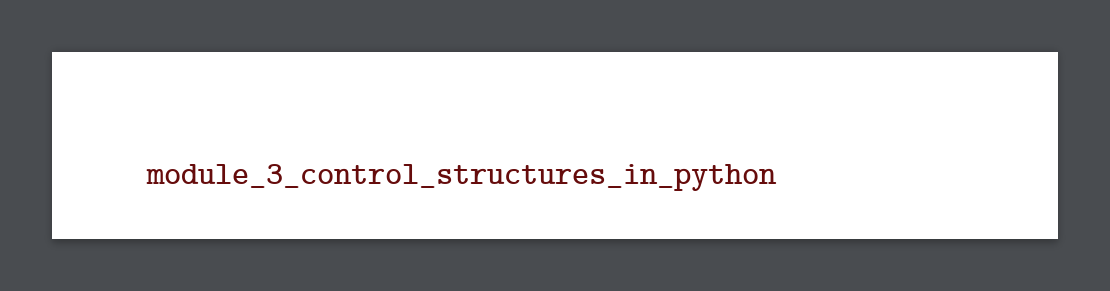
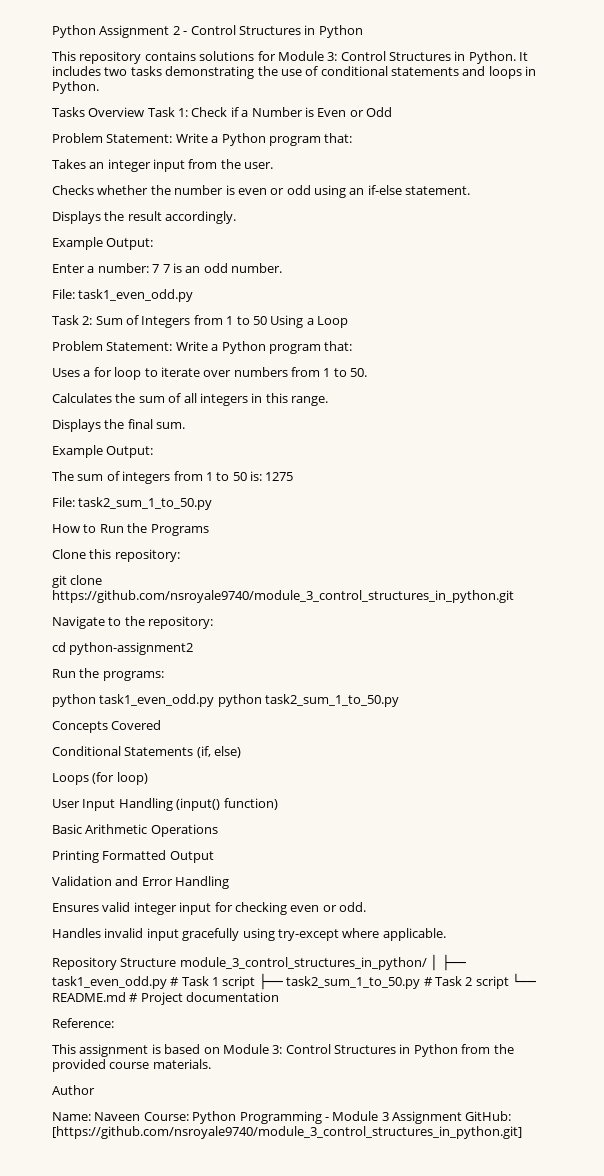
- module_3_control_structures_in_python
+ Python Assignment 2 - Control Structures in Python
+ This repository contains solutions for Module 3: Control Structures in Python. It includes two tasks demonstrating the use of conditional statements and loops in Python.
+ Tasks Overview Task 1: Check if a Number is Even or Odd
+ Problem Statement: Write a Python program that:
+ Takes an integer input from the user.
+ Checks whether the number is even or odd using an if-else statement.
+ Displays the result accordingly.
+ Example Output:
+ Enter a number: 7 7 is an odd number.
+ File: task1_even_odd.py
+ Task 2: Sum of Integers from 1 to 50 Using a Loop
+ Problem Statement: Write a Python program that:
+ Uses a for loop to iterate over numbers from 1 to 50.
+ Calculates the sum of all integers in this range.
+ Displays the final sum.
+ Example Output:
+ The sum of integers from 1 to 50 is: 1275
+ File: task2_sum_1_to_50.py
+ How to Run the Programs
+ Clone this repository:
+ git clone https://github.com/nsroyale9740/module_3_control_structures_in_python.git
+ Navigate to the repository:
+ cd python-assignment2
+ Run the programs:
+ python task1_even_odd.py python task2_sum_1_to_50.py
+ Concepts Covered
+ Conditional Statements (if, else)
+ Loops (for loop)
+ User Input Handling (input() function)
+ Basic Arithmetic Operations
+ Printing Formatted Output
+ Validation and Error Handling
+ Ensures valid integer input for checking even or odd.
+ Handles invalid input gracefully using try-except where applicable.
+ Repository Structure module_3_control_structures_in_python/ │ ├── task1_even_odd.py # Task 1 script ├── task2_sum_1_to_50.py # Task 2 script └── README.md # Project documentation
+ Reference:
+ This assignment is based on Module 3: Control Structures in Python from the provided course materials.
+ Author
+ Name: Naveen Course: Python Programming - Module 3 Assignment GitHub: [https://github.com/nsroyale9740/module_3_control_structures_in_python.git]

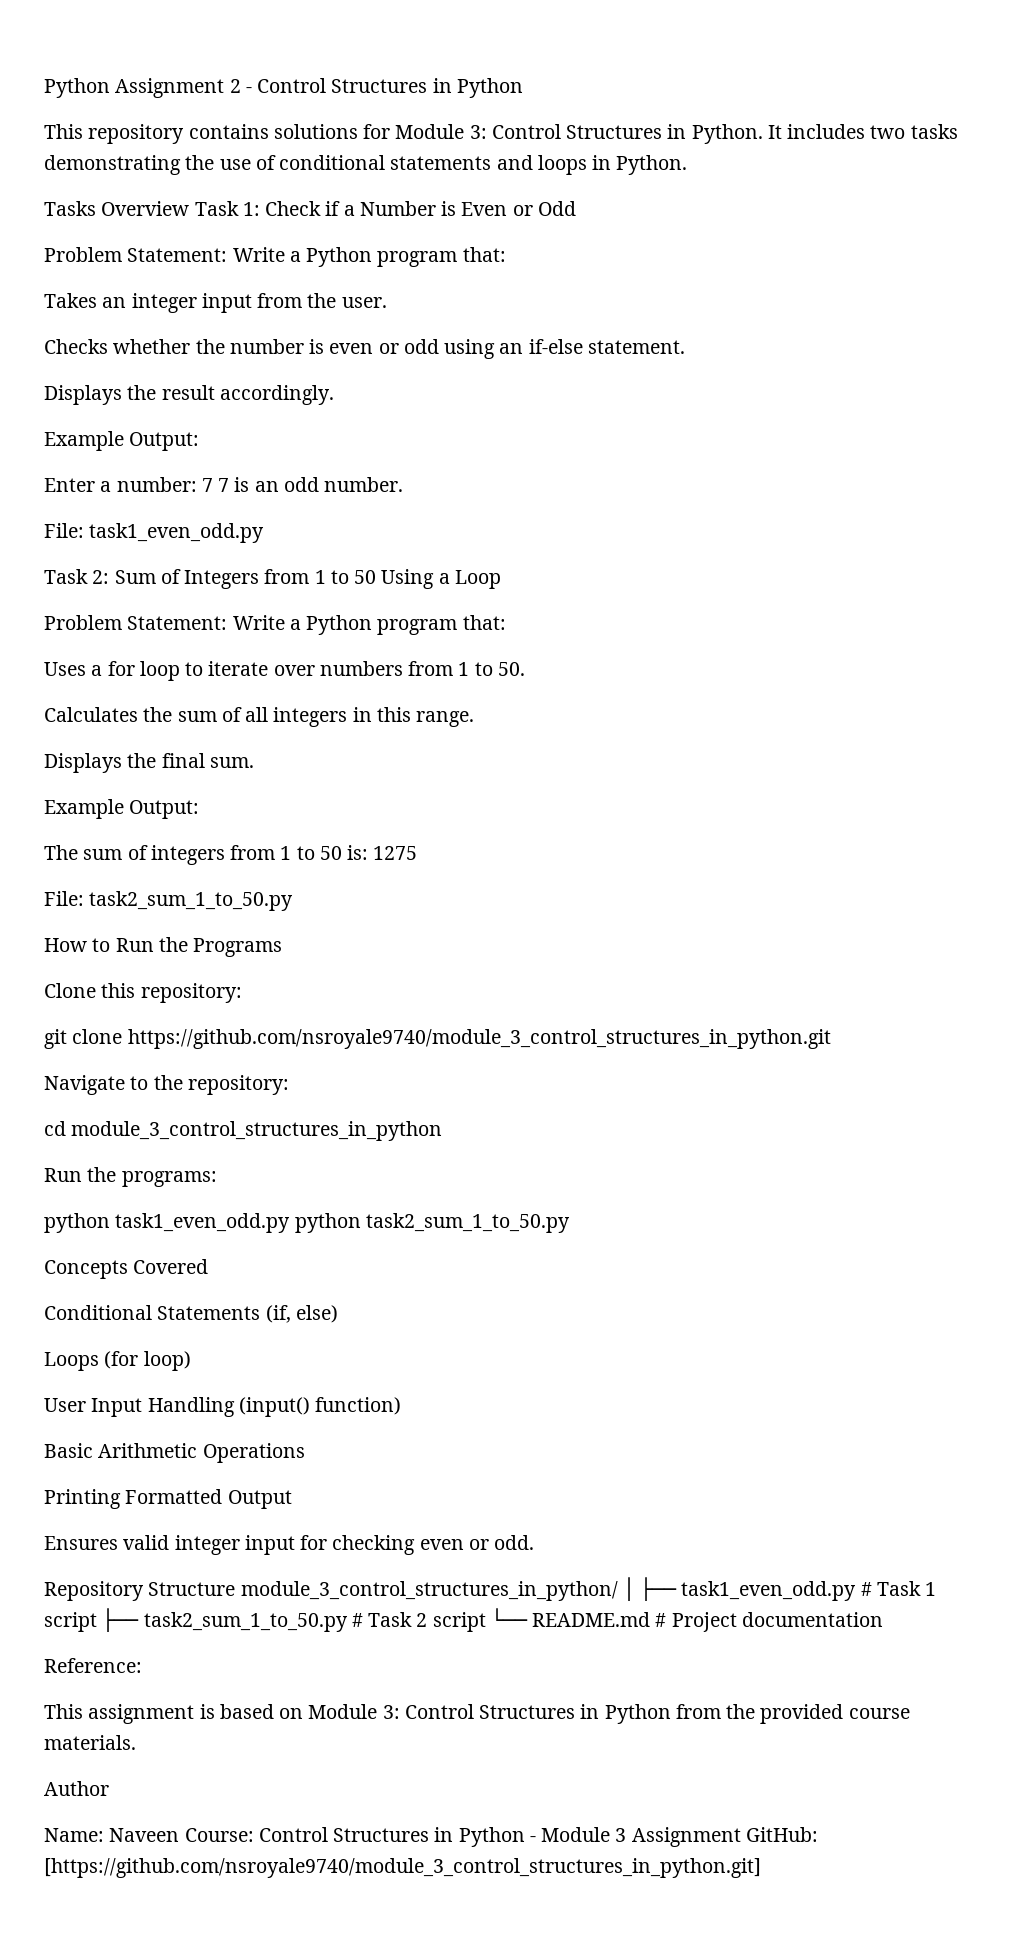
- cd python-assignment2
+ cd module_3_control_structures_in_python
- Validation and Error Handling
- Handles invalid input gracefully using try-except where applicable.
- Name: Naveen Course: Python Programming - Module 3 Assignment GitHub: [https://github.com/nsroyale9740/module_3_control_structures_in_python.git]
+ Name: Naveen Course: Control Structures in Python - Module 3 Assignment GitHub: [https://github.com/nsroyale9740/module_3_control_structures_in_python.git]

